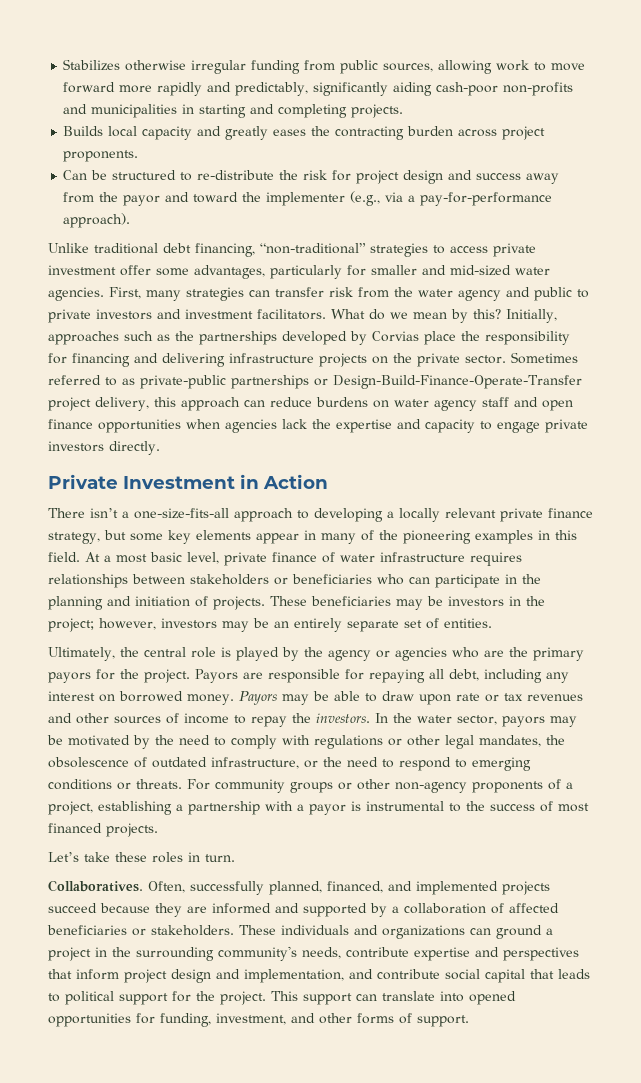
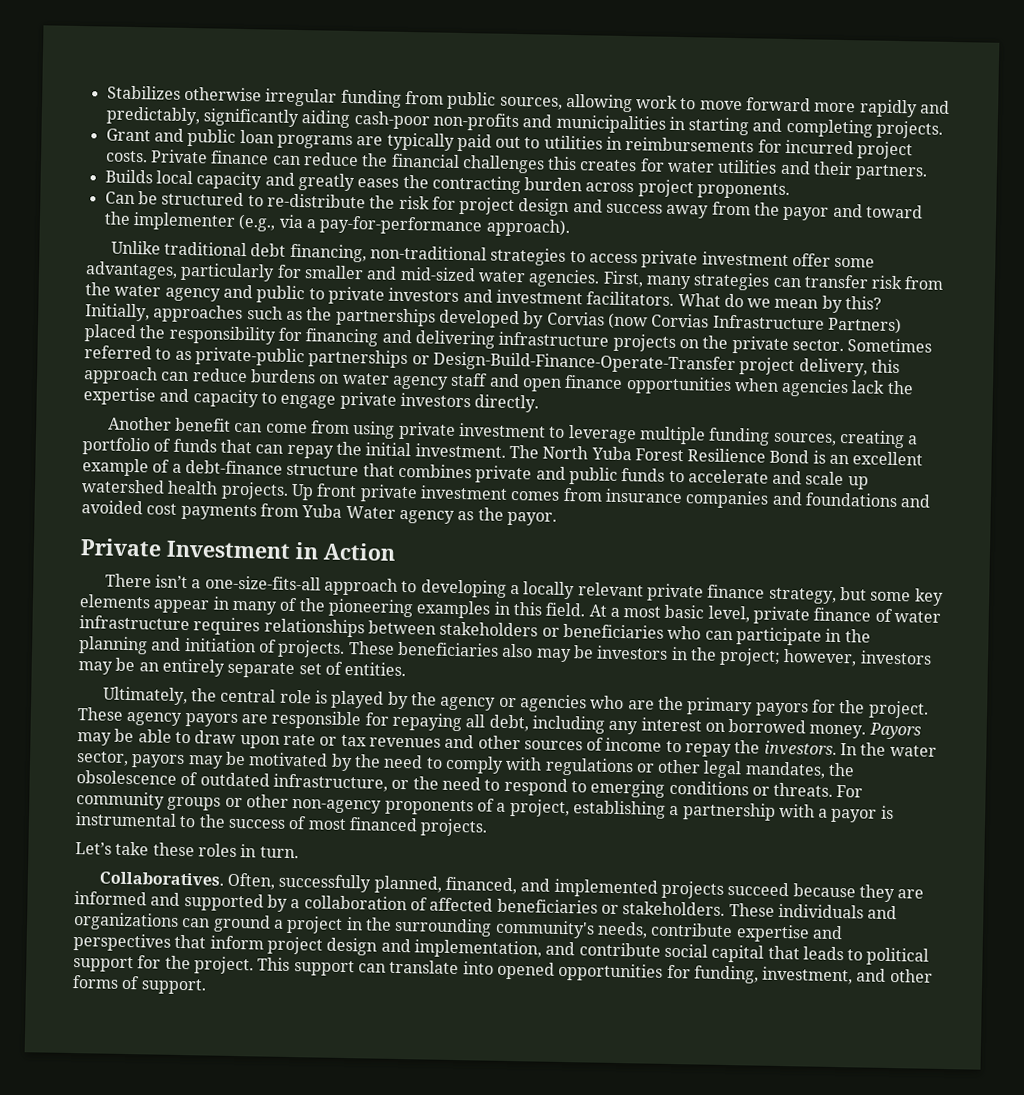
+ Grant and public loan programs are typically paid out to utilities in reimbursements for incurred project costs. Private finance can reduce the financial challenges this creates for water utilities and their partners.
- Unlike traditional debt financing, “non-traditional” strategies to access private investment offer some advantages, particularly for smaller and mid-sized water agencies.
+ Unlike traditional debt financing, non-traditional strategies to access private investment offer some advantages, particularly for smaller and mid-sized water agencies.
- Initially, approaches such as the partnerships developed by Corvias place the responsibility for financing and delivering infrastructure projects on the private sector.
+ Initially, approaches such as the partnerships developed by Corvias (now Corvias Infrastructure Partners) placed the responsibility for financing and delivering infrastructure projects on the private sector.
+ Another benefit can come from using private investment to leverage multiple funding sources, creating a portfolio of funds that can repay the initial investment. The North Yuba Forest Resilience Bond is an excellent example of a debt-finance structure that combines private and public funds to accelerate and scale up watershed health projects. Up front private investment comes from insurance companies and foundations and avoided cost payments from Yuba Water agency as the payor.
- These beneficiaries may be investors in the project; however, investors may be an entirely separate set of entities.
+ These beneficiaries also may be investors in the project; however, investors may be an entirely separate set of entities.
- Payors are responsible for repaying all debt, including any interest on borrowed money.
+ These agency payors are responsible for repaying all debt, including any interest on borrowed money.

